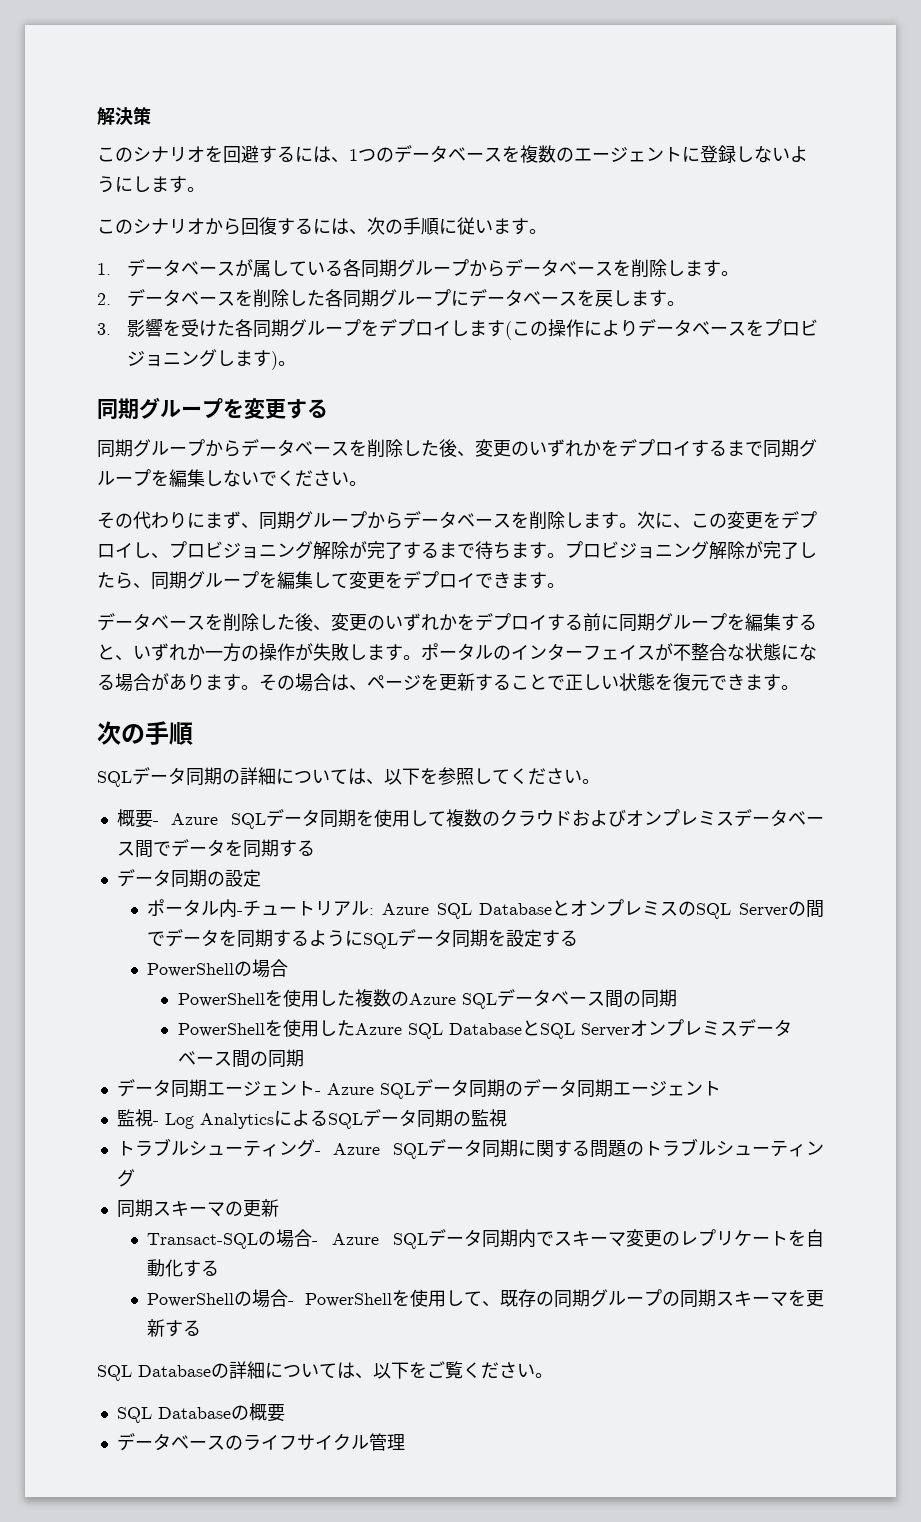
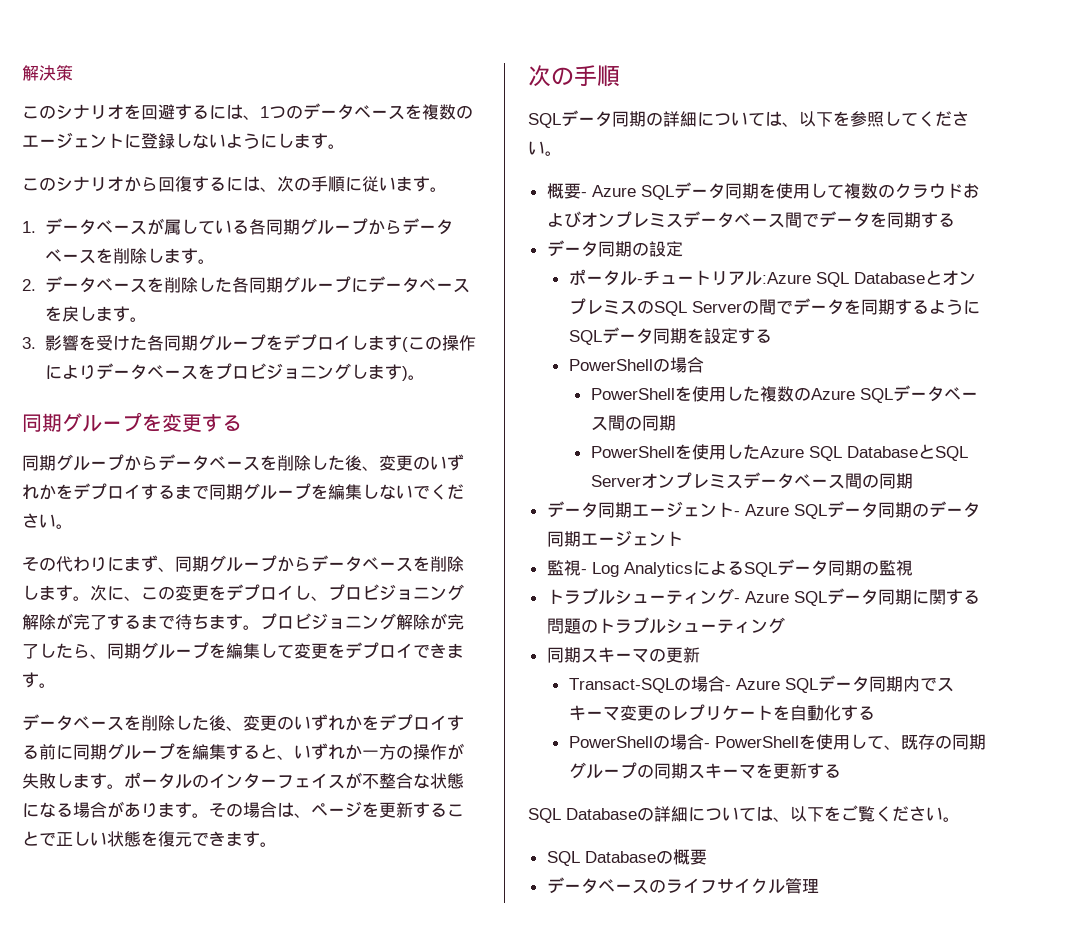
- ポータル内-チュートリアル: Azure SQL DatabaseとオンプレミスのSQL Serverの間でデータを同期するようにSQLデータ同期を設定する
+ ポータル-チュートリアル:Azure SQL DatabaseとオンプレミスのSQL Serverの間でデータを同期するようにSQLデータ同期を設定する

